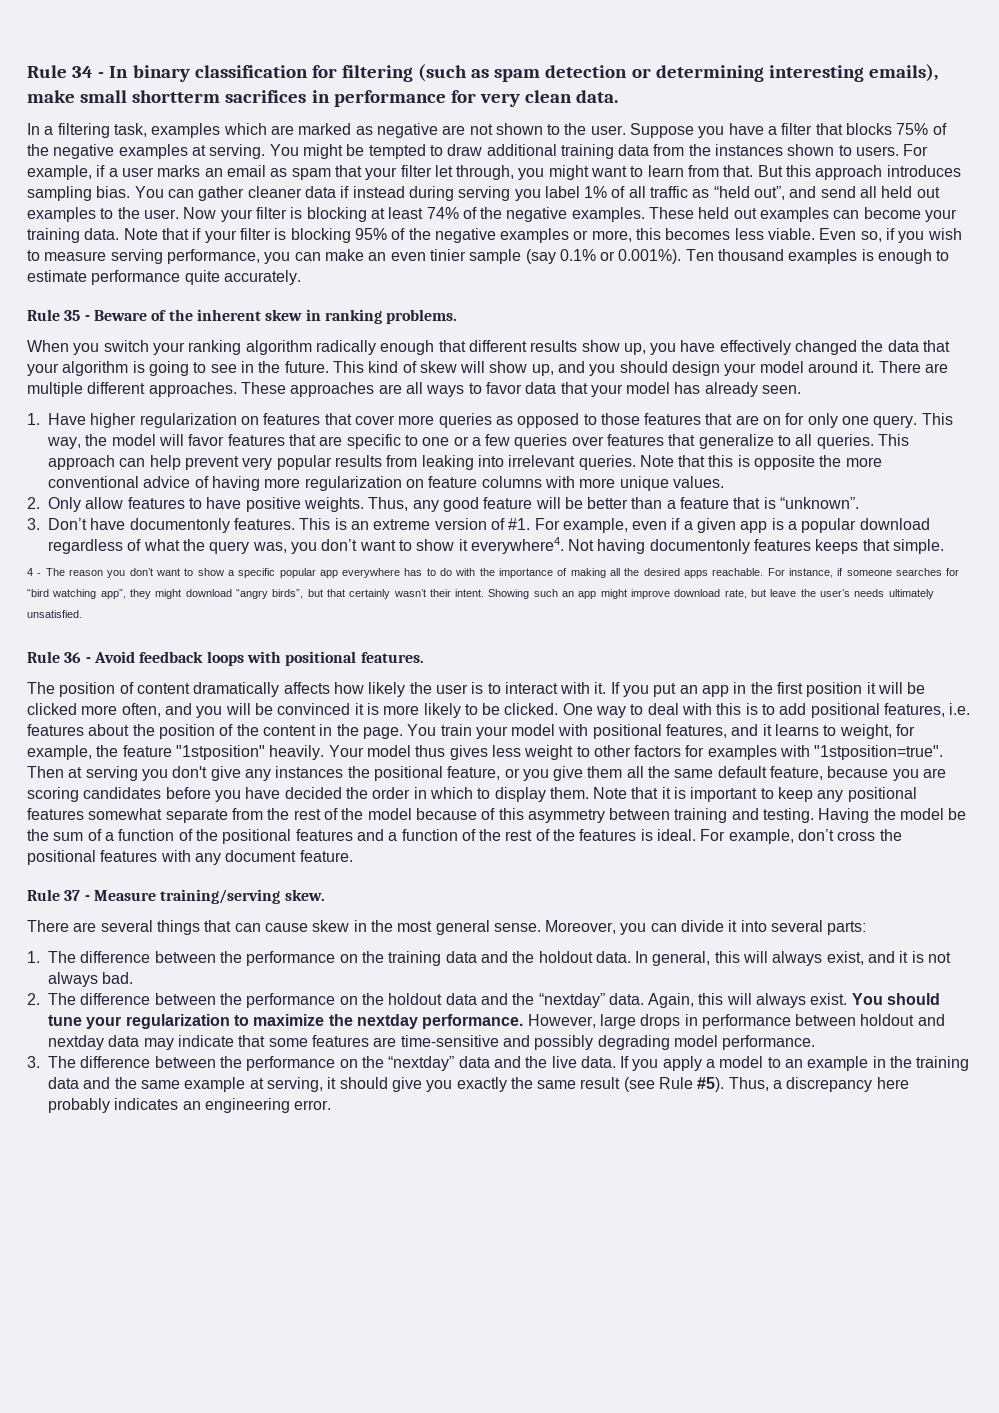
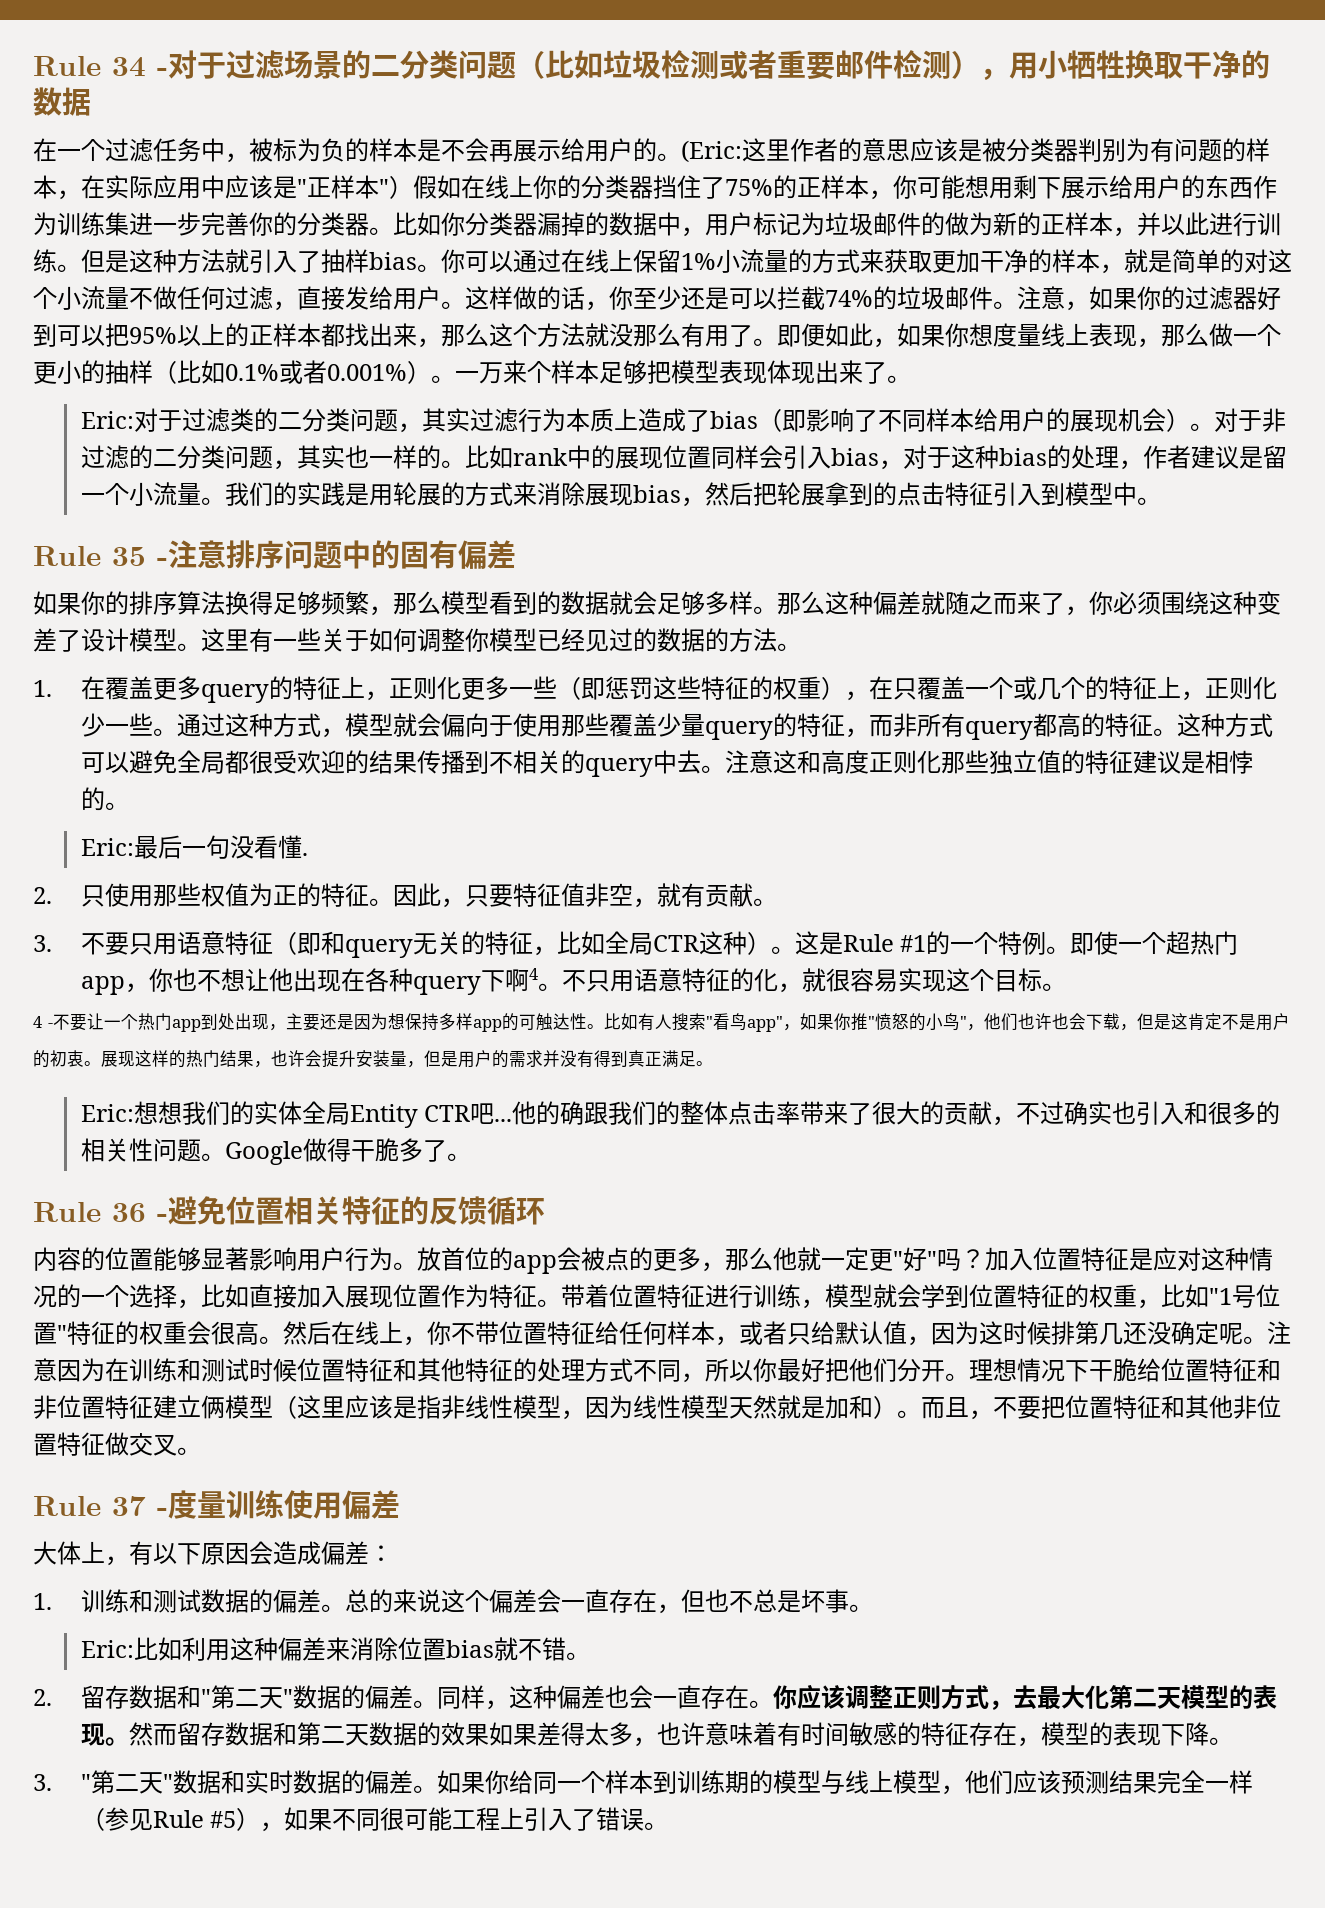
- Rule 34 - In binary classification for filtering (such as spam detection or determining interesting emails), make small shortterm sacrifices in performance for very clean data.
- In a filtering task, examples which are marked as negative are not shown to the user. Suppose you have a filter that blocks 75% of the negative examples at serving. You might be tempted to draw additional training data from the instances shown to users. For example, if a user marks an email as spam that your filter let through, you might want to learn from that. But this approach introduces sampling bias. You can gather cleaner data if instead during serving you label 1% of all traffic as “held out”, and send all held out examples to the user. Now your filter is blocking at least 74% of the negative examples. These held out examples can become your training data. Note that if your filter is blocking 95% of the negative examples or more, this becomes less viable. Even so, if you wish to measure serving performance, you can make an even tinier sample (say 0.1% or 0.001%). Ten thousand examples is enough to estimate performance quite accurately.
- Rule 35 - Beware of the inherent skew in ranking problems.
- When you switch your ranking algorithm radically enough that different results show up, you have effectively changed the data that your algorithm is going to see in the future. This kind of skew will show up, and you should design your model around it. There are multiple different approaches. These approaches are all ways to favor data that your model has already seen.
- 1. Have higher regularization on features that cover more queries as opposed to those features that are on for only one query. This way, the model will favor features that are specific to one or a few queries over features that generalize to all queries. This approach can help prevent very popular results from leaking into irrelevant queries. Note that this is opposite the more conventional advice of having more regularization on feature columns with more unique values.
- 2. Only allow features to have positive weights. Thus, any good feature will be better than a feature that is “unknown”.
- 3. Don’t have documentonly features. This is an extreme version of #1. For example, even if a given app is a popular download regardless of what the query was, you don’t want to show it everywhere4. Not having documentonly features keeps that simple.
- 4 - The reason you don’t want to show a specific popular app everywhere has to do with the importance of making all the desired apps reachable. For instance, if someone searches for “bird watching app”, they might download “angry birds”, but that certainly wasn’t their intent. Showing such an app might improve download rate, but leave the user’s needs ultimately unsatisfied.
- Rule 36 - Avoid feedback loops with positional features.
- The position of content dramatically affects how likely the user is to interact with it. If you put an app in the first position it will be clicked more often, and you will be convinced it is more likely to be clicked. One way to deal with this is to add positional features, i.e. features about the position of the content in the page. You train your model with positional features, and it learns to weight, for example, the feature "1stposition" heavily. Your model thus gives less weight to other factors for examples with "1stposition=true". Then at serving you don't give any instances the positional feature, or you give them all the same default feature, because you are scoring candidates before you have decided the order in which to display them. Note that it is important to keep any positional features somewhat separate from the rest of the model because of this asymmetry between training and testing. Having the model be the sum of a function of the positional features and a function of the rest of the features is ideal. For example, don’t cross the positional features with any document feature.
- Rule 37 - Measure training/serving skew.
- There are several things that can cause skew in the most general sense. Moreover, you can divide it into several parts:
- 1. The difference between the performance on the training data and the holdout data. In general, this will always exist, and it is not always bad.
- 2. The difference between the performance on the holdout data and the “nextday” data. Again, this will always exist. You should tune your regularization to maximize the nextday performance. However, large drops in performance between holdout and nextday data may indicate that some features are time-sensitive and possibly degrading model performance.
- 3. The difference between the performance on the “nextday” data and the live data. If you apply a model to an example in the training data and the same example at serving, it should give you exactly the same result (see Rule #5). Thus, a discrepancy here probably indicates an engineering error.
+ Rule 34 -对于过滤场景的二分类问题（比如垃圾检测或者重要邮件检测），用小牺牲换取干净的数据
+ 在一个过滤任务中，被标为负的样本是不会再展示给用户的。(Eric:这里作者的意思应该是被分类器判别为有问题的样本，在实际应用中应该是"正样本"）假如在线上你的分类器挡住了75%的正样本，你可能想用剩下展示给用户的东西作为训练集进一步完善你的分类器。比如你分类器漏掉的数据中，用户标记为垃圾邮件的做为新的正样本，并以此进行训练。但是这种方法就引入了抽样bias。你可以通过在线上保留1%小流量的方式来获取更加干净的样本，就是简单的对这个小流量不做任何过滤，直接发给用户。这样做的话，你至少还是可以拦截74%的垃圾邮件。注意，如果你的过滤器好到可以把95%以上的正样本都找出来，那么这个方法就没那么有用了。即便如此，如果你想度量线上表现，那么做一个更小的抽样（比如0.1%或者0.001%）。一万来个样本足够把模型表现体现出来了。
+ Eric:对于过滤类的二分类问题，其实过滤行为本质上造成了bias（即影响了不同样本给用户的展现机会）。对于非过滤的二分类问题，其实也一样的。比如rank中的展现位置同样会引入bias，对于这种bias的处理，作者建议是留一个小流量。我们的实践是用轮展的方式来消除展现bias，然后把轮展拿到的点击特征引入到模型中。
+ Rule 35 -注意排序问题中的固有偏差
+ 如果你的排序算法换得足够频繁，那么模型看到的数据就会足够多样。那么这种偏差就随之而来了，你必须围绕这种变差了设计模型。这里有一些关于如何调整你模型已经见过的数据的方法。
+ 1.在覆盖更多query的特征上，正则化更多一些（即惩罚这些特征的权重），在只覆盖一个或几个的特征上，正则化少一些。通过这种方式，模型就会偏向于使用那些覆盖少量query的特征，而非所有query都高的特征。这种方式可以避免全局都很受欢迎的结果传播到不相关的query中去。注意这和高度正则化那些独立值的特征建议是相悖的。
+ Eric:最后一句没看懂.
+ 2.只使用那些权值为正的特征。因此，只要特征值非空，就有贡献。
+ 3.不要只用语意特征（即和query无关的特征，比如全局CTR这种）。这是Rule #1的一个特例。即使一个超热门app，你也不想让他出现在各种query下啊4。不只用语意特征的化，就很容易实现这个目标。
+ 4 -不要让一个热门app到处出现，主要还是因为想保持多样app的可触达性。比如有人搜索"看鸟app"，如果你推"愤怒的小鸟"，他们也许也会下载，但是这肯定不是用户的初衷。展现这样的热门结果，也许会提升安装量，但是用户的需求并没有得到真正满足。
+ Eric:想想我们的实体全局Entity CTR吧...他的确跟我们的整体点击率带来了很大的贡献，不过确实也引入和很多的相关性问题。Google做得干脆多了。
+ Rule 36 -避免位置相关特征的反馈循环
+ 内容的位置能够显著影响用户行为。放首位的app会被点的更多，那么他就一定更"好"吗？加入位置特征是应对这种情况的一个选择，比如直接加入展现位置作为特征。带着位置特征进行训练，模型就会学到位置特征的权重，比如"1号位置"特征的权重会很高。然后在线上，你不带位置特征给任何样本，或者只给默认值，因为这时候排第几还没确定呢。注意因为在训练和测试时候位置特征和其他特征的处理方式不同，所以你最好把他们分开。理想情况下干脆给位置特征和非位置特征建立俩模型（这里应该是指非线性模型，因为线性模型天然就是加和）。而且，不要把位置特征和其他非位置特征做交叉。
+ Rule 37 -度量训练使用偏差
+ 大体上，有以下原因会造成偏差：
+ 1.训练和测试数据的偏差。总的来说这个偏差会一直存在，但也不总是坏事。
+ Eric:比如利用这种偏差来消除位置bias就不错。
+ 2.留存数据和"第二天"数据的偏差。同样，这种偏差也会一直存在。你应该调整正则方式，去最大化第二天模型的表现。然而留存数据和第二天数据的效果如果差得太多，也许意味着有时间敏感的特征存在，模型的表现下降。
+ 3. "第二天"数据和实时数据的偏差。如果你给同一个样本到训练期的模型与线上模型，他们应该预测结果完全一样（参见Rule #5），如果不同很可能工程上引入了错误。

